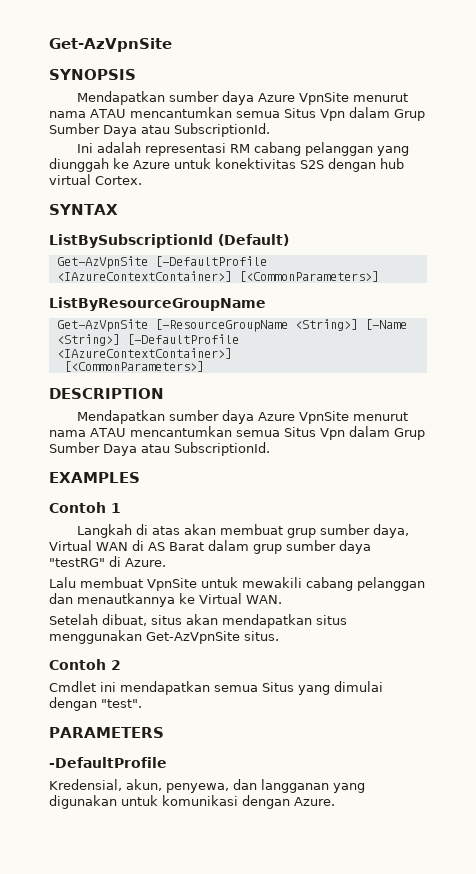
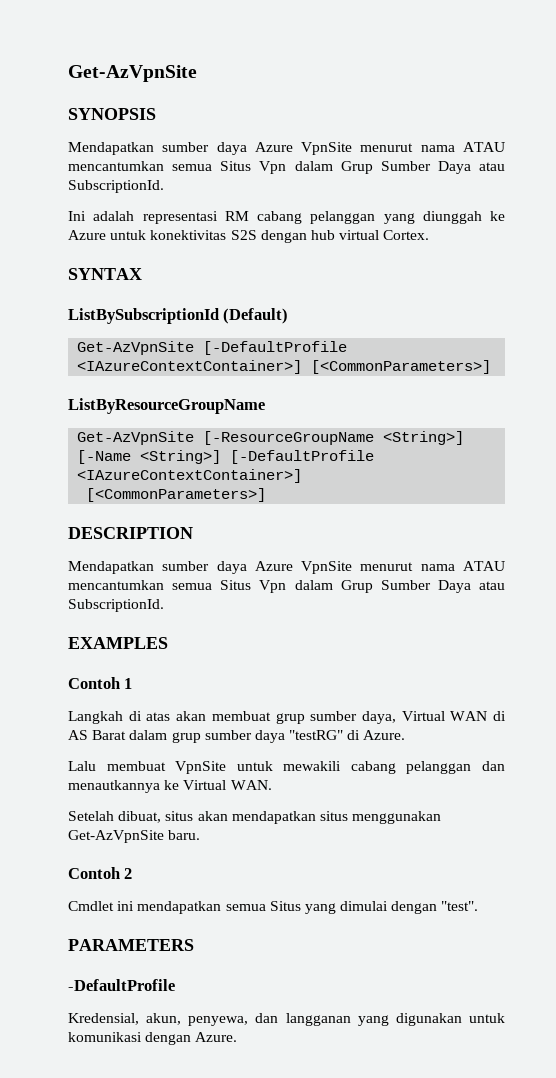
- Setelah dibuat, situs akan mendapatkan situs menggunakan Get-AzVpnSite situs.
+ Setelah dibuat, situs akan mendapatkan situs menggunakan Get-AzVpnSite baru.

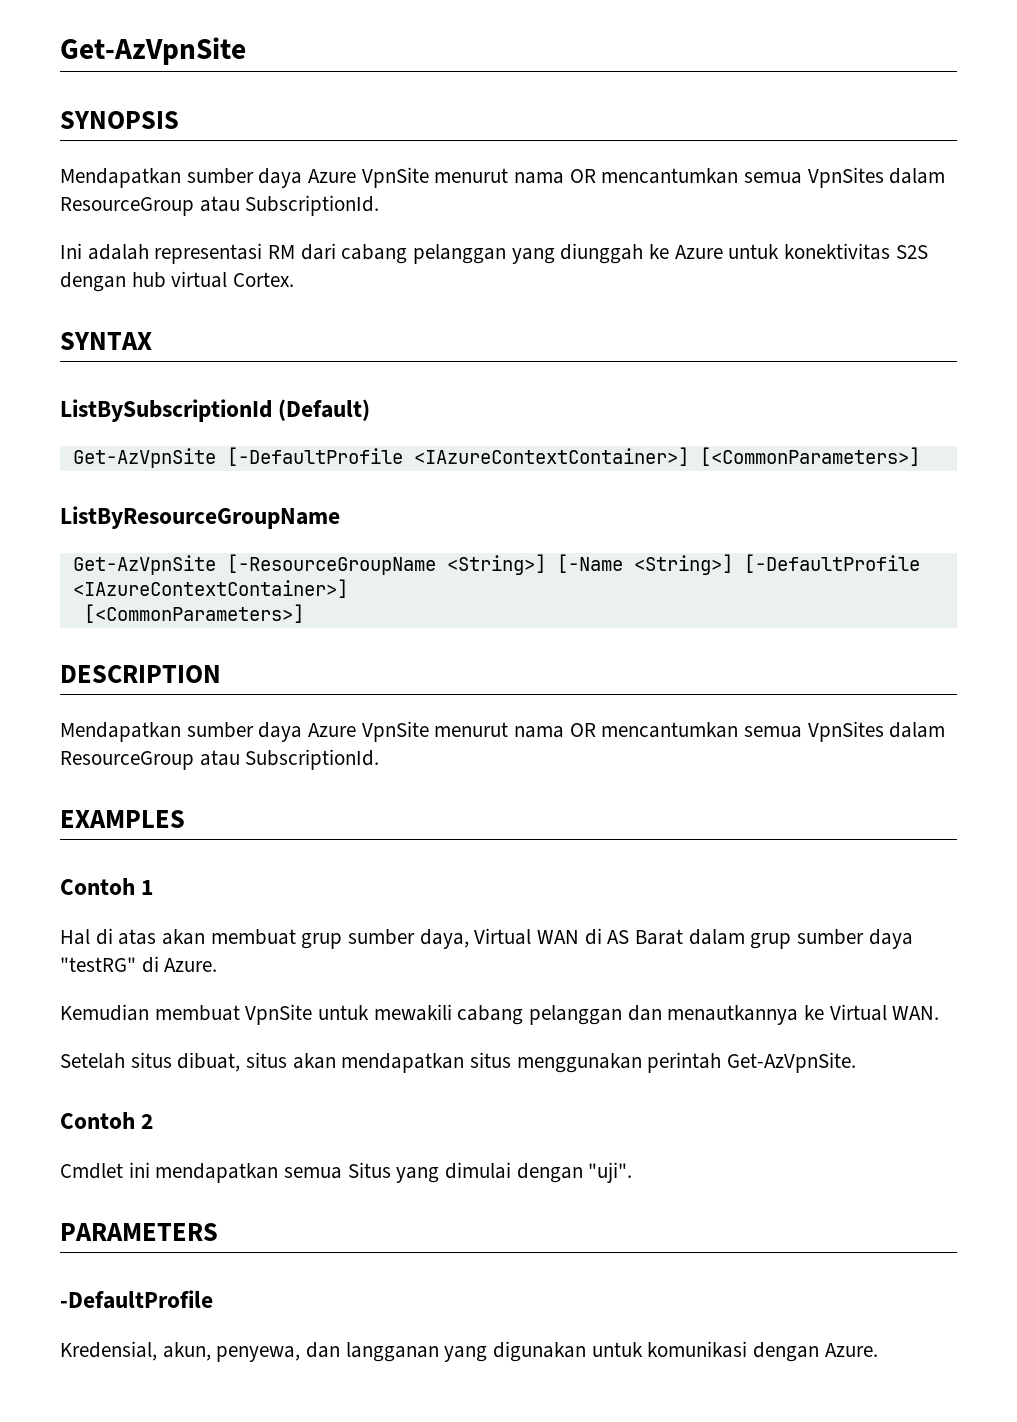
  SYNOPSIS
- Mendapatkan sumber daya Azure VpnSite menurut nama ATAU mencantumkan semua Situs Vpn dalam Grup Sumber Daya atau SubscriptionId.
+ Mendapatkan sumber daya Azure VpnSite menurut nama OR mencantumkan semua VpnSites dalam ResourceGroup atau SubscriptionId.
- Ini adalah representasi RM cabang pelanggan yang diunggah ke Azure untuk konektivitas S2S dengan hub virtual Cortex.
+ Ini adalah representasi RM dari cabang pelanggan yang diunggah ke Azure untuk konektivitas S2S dengan hub virtual Cortex.
  DESCRIPTION
- Mendapatkan sumber daya Azure VpnSite menurut nama ATAU mencantumkan semua Situs Vpn dalam Grup Sumber Daya atau SubscriptionId.
+ Mendapatkan sumber daya Azure VpnSite menurut nama OR mencantumkan semua VpnSites dalam ResourceGroup atau SubscriptionId.
- Langkah di atas akan membuat grup sumber daya, Virtual WAN di AS Barat dalam grup sumber daya "testRG" di Azure.
+ Hal di atas akan membuat grup sumber daya, Virtual WAN di AS Barat dalam grup sumber daya "testRG" di Azure.
- Lalu membuat VpnSite untuk mewakili cabang pelanggan dan menautkannya ke Virtual WAN.
+ Kemudian membuat VpnSite untuk mewakili cabang pelanggan dan menautkannya ke Virtual WAN.
- Setelah dibuat, situs akan mendapatkan situs menggunakan Get-AzVpnSite baru.
+ Setelah situs dibuat, situs akan mendapatkan situs menggunakan perintah Get-AzVpnSite.
- Cmdlet ini mendapatkan semua Situs yang dimulai dengan "test".
+ Cmdlet ini mendapatkan semua Situs yang dimulai dengan "uji".

